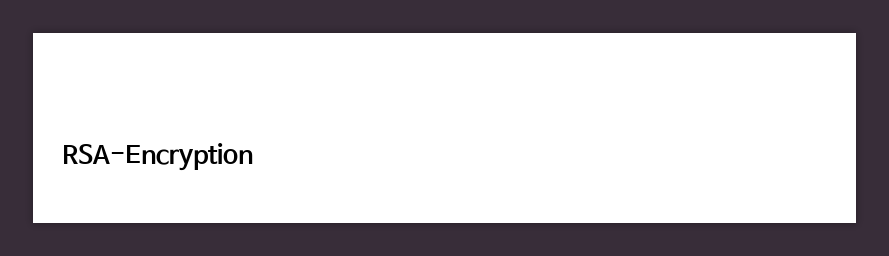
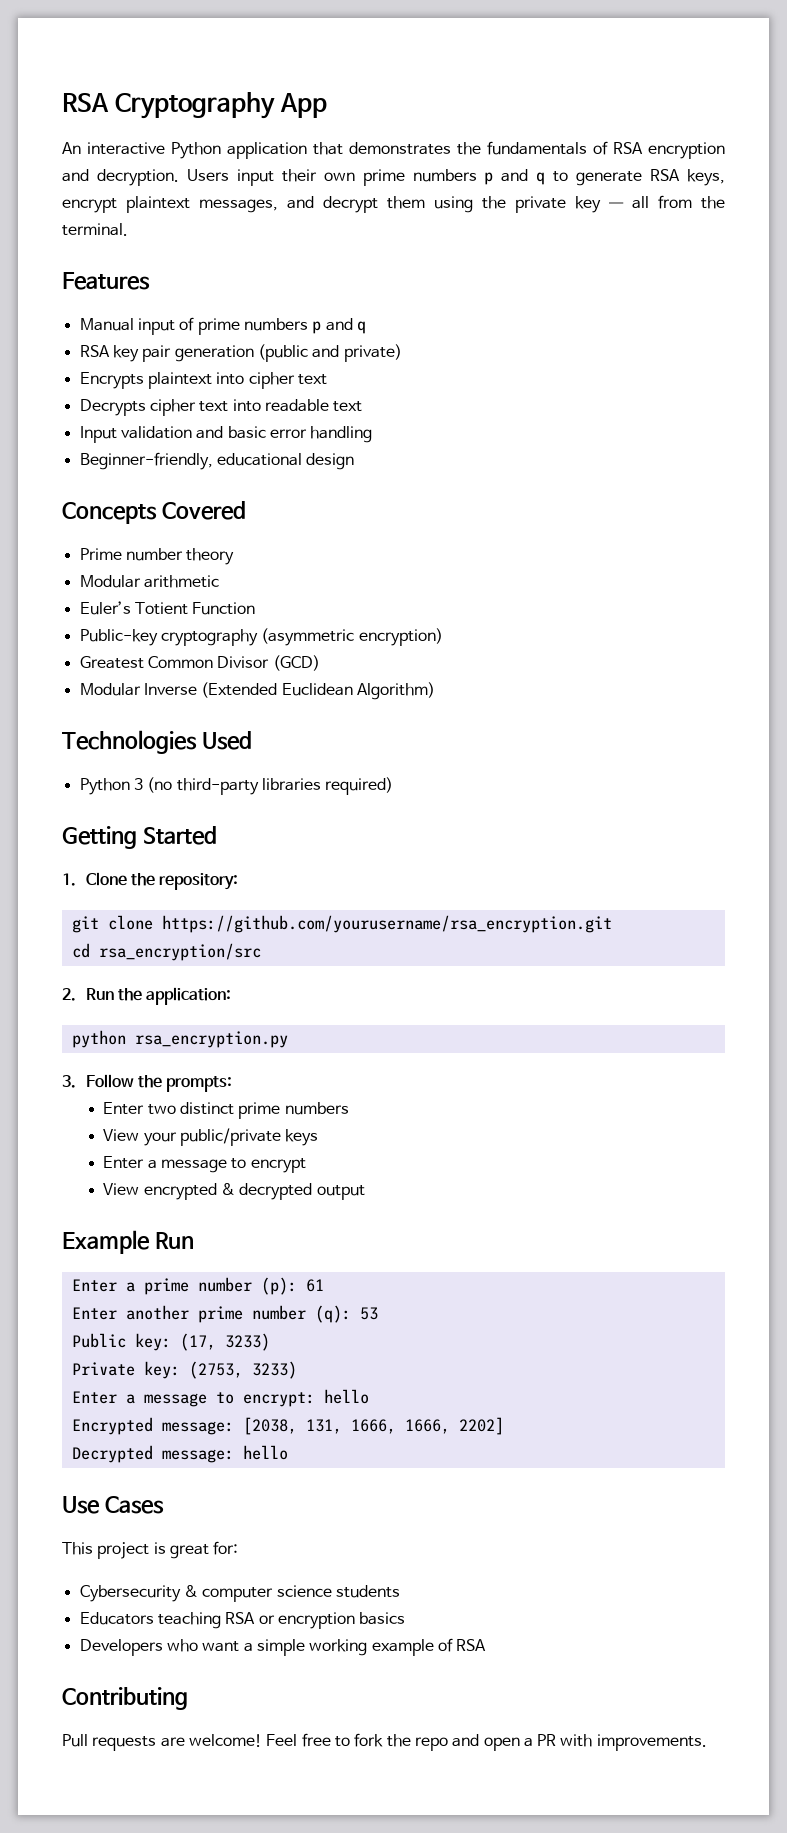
- RSA-Encryption
+ RSA Cryptography App
+ An interactive Python application that demonstrates the fundamentals of RSA encryption and decryption. Users input their own prime numbers p and q to generate RSA keys, encrypt plaintext messages, and decrypt them using the private key — all from the terminal.
+ Features
+ Manual input of prime numbers p and q
+ RSA key pair generation (public and private)
+ Encrypts plaintext into cipher text
+ Decrypts cipher text into readable text
+ Input validation and basic error handling
+ Beginner-friendly, educational design
+ Concepts Covered
+ Prime number theory
+ Modular arithmetic
+ Euler’s Totient Function
+ Public-key cryptography (asymmetric encryption)
+ Greatest Common Divisor (GCD)
+ Modular Inverse (Extended Euclidean Algorithm)
+ Technologies Used
+ Python 3 (no third-party libraries required)
+ Getting Started
+ 1. Clone the repository:
+ git clone https://github.com/yourusername/rsa_encryption.git
+ cd rsa_encryption/src
+ 2. Run the application:
+ python rsa_encryption.py
+ 3. Follow the prompts:
+ Enter two distinct prime numbers
+ View your public/private keys
+ Enter a message to encrypt
+ View encrypted & decrypted output
+ Example Run
+ Enter a prime number (p): 61
+ Enter another prime number (q): 53
+ Public key: (17, 3233)
+ Private key: (2753, 3233)
+ Enter a message to encrypt: hello
+ Encrypted message: [2038, 131, 1666, 1666, 2202]
+ Decrypted message: hello
+ Use Cases
+ This project is great for:
+ Cybersecurity & computer science students
+ Educators teaching RSA or encryption basics
+ Developers who want a simple working example of RSA
+ Contributing
+ Pull requests are welcome! Feel free to fork the repo and open a PR with improvements.

